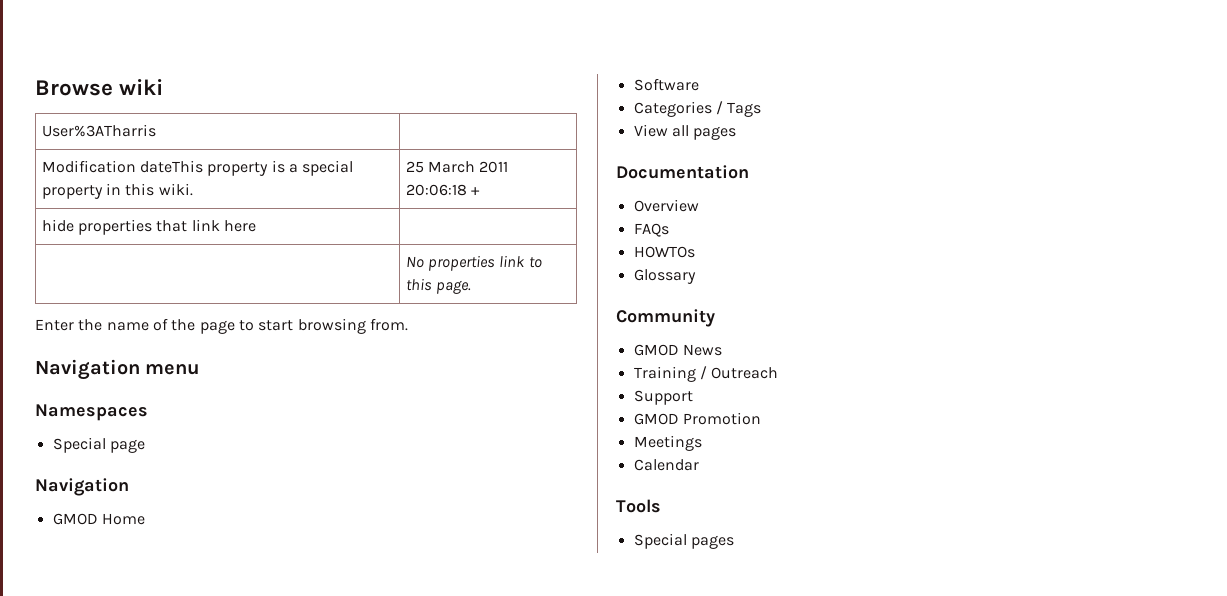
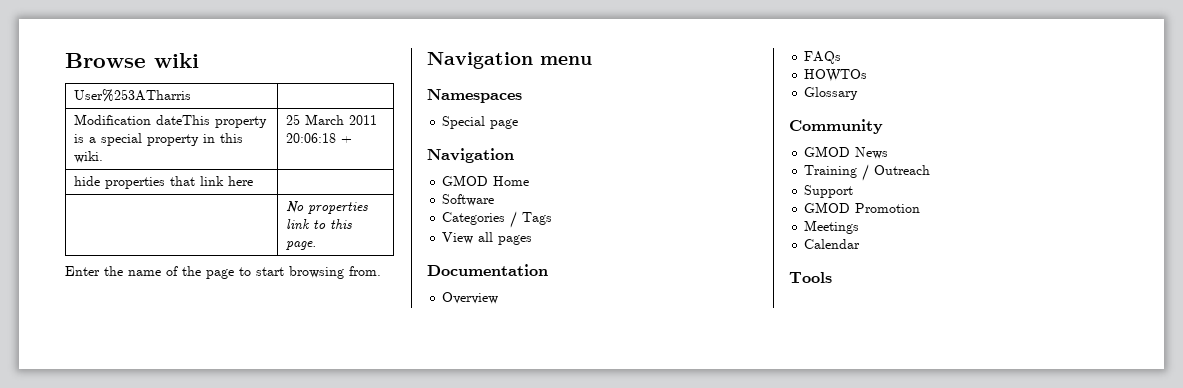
- User%3ATharris |
+ User%253ATharris |
- Special pages

